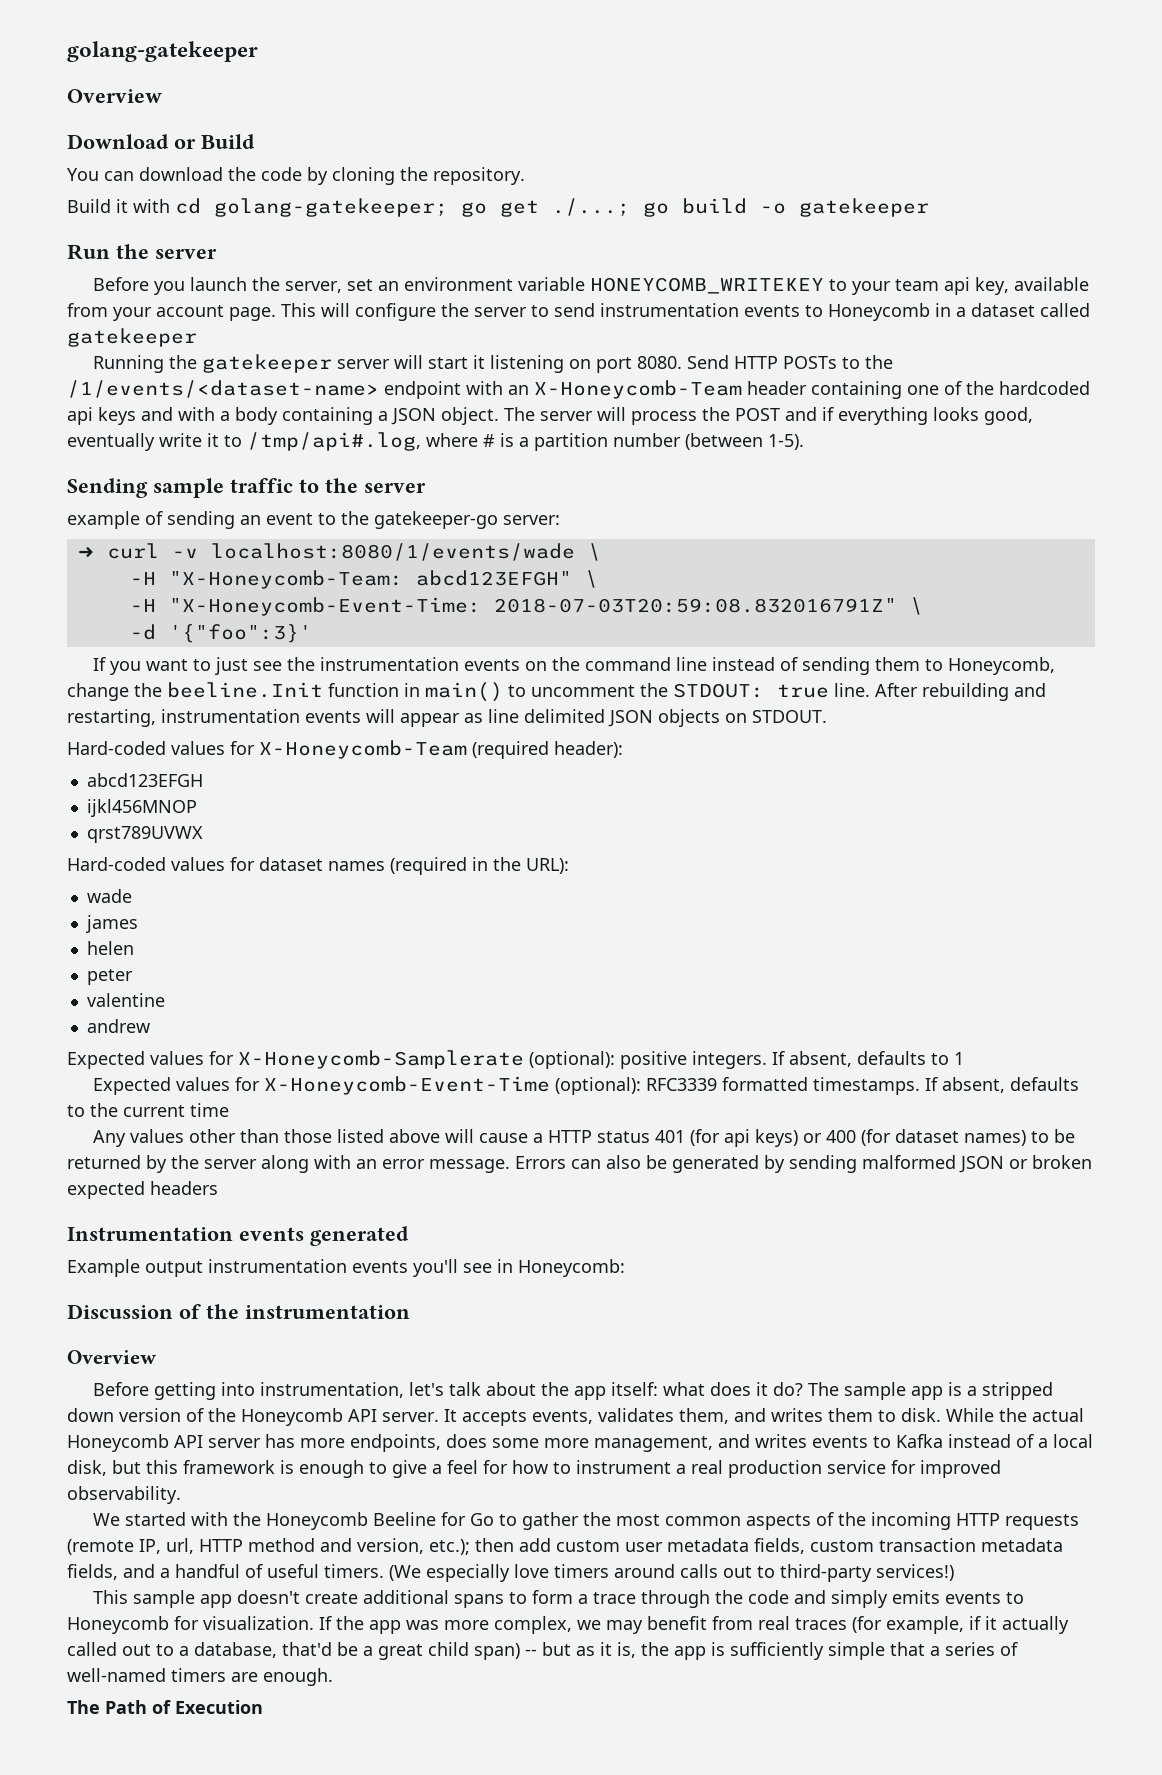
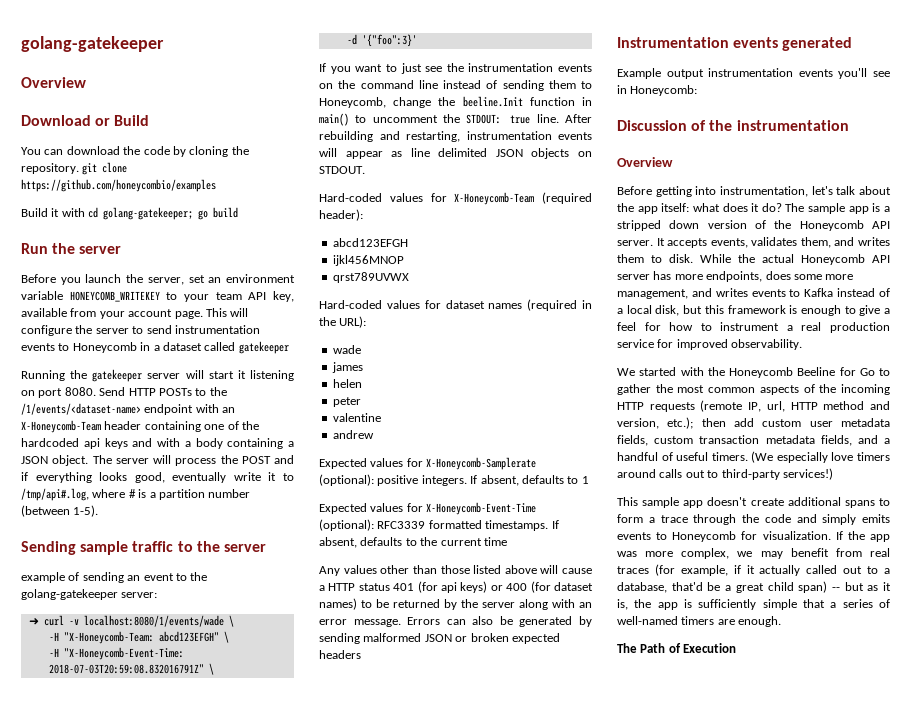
- You can download the code by cloning the repository.
+ You can download the code by cloning the repository. git clone https://github.com/honeycombio/examples
- Build it with cd golang-gatekeeper; go get ./...; go build -o gatekeeper
+ Build it with cd golang-gatekeeper; go build
- Before you launch the server, set an environment variable HONEYCOMB_WRITEKEY to your team api key, available from your account page.
+ Before you launch the server, set an environment variable HONEYCOMB_WRITEKEY to your team API key, available from your account page.
- example of sending an event to the gatekeeper-go server:
+ example of sending an event to the golang-gatekeeper server:

